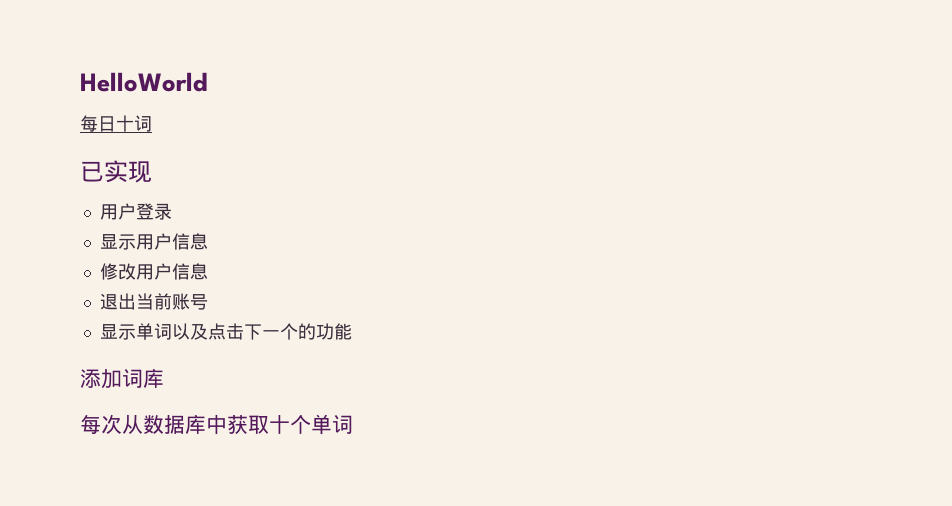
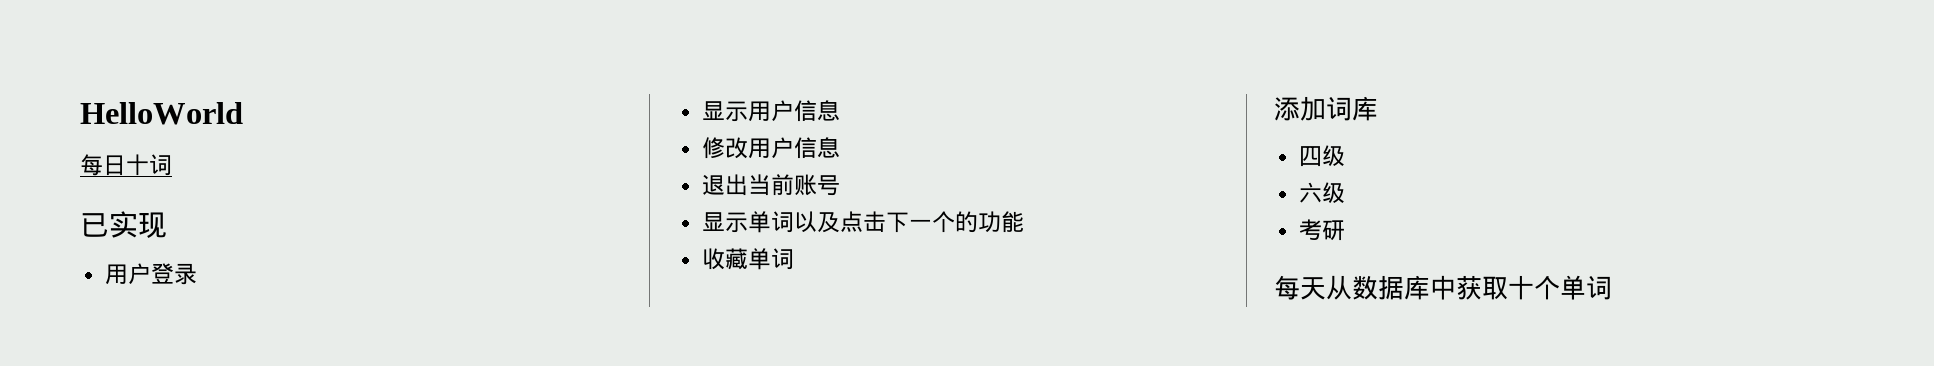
+ 收藏单词
- 每次从数据库中获取十个单词
+ 四级
+ 六级
+ 考研
+ 每天从数据库中获取十个单词

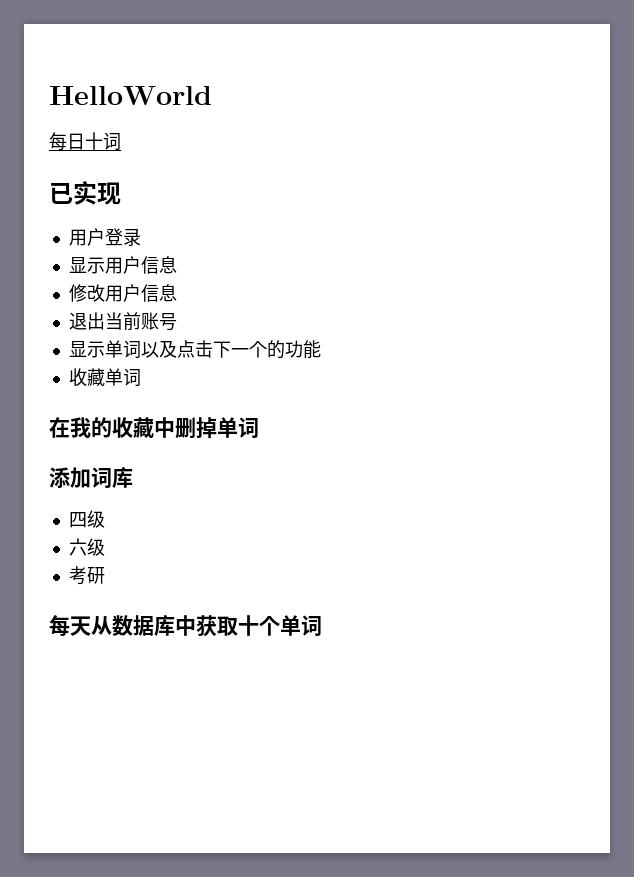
+ 在我的收藏中删掉单词

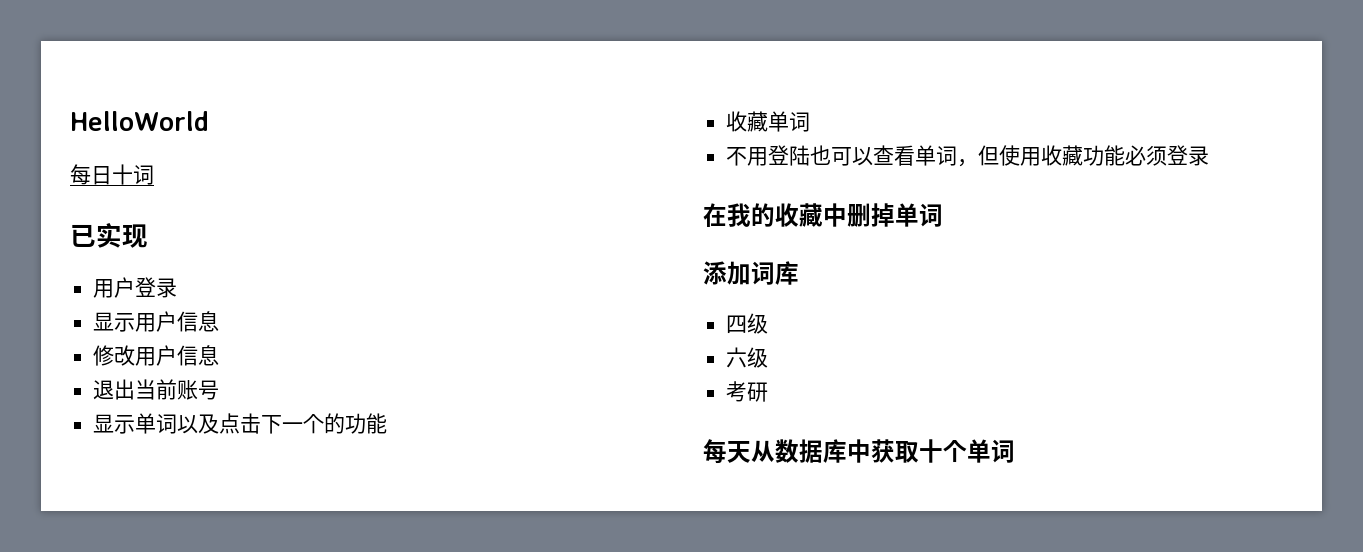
+ 不用登陆也可以查看单词，但使用收藏功能必须登录

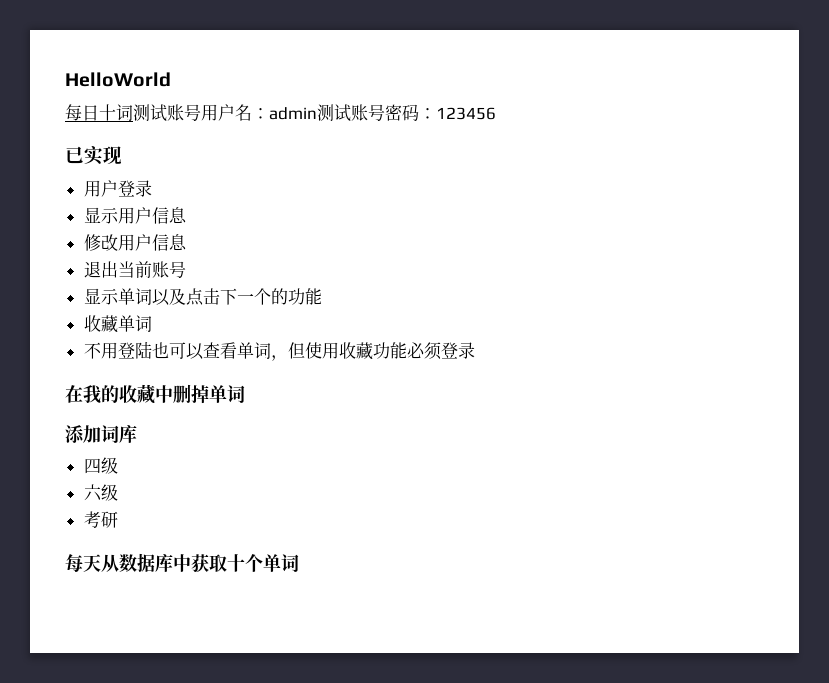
- 每日十词
+ 每日十词测试账号用户名：admin测试账号密码：123456

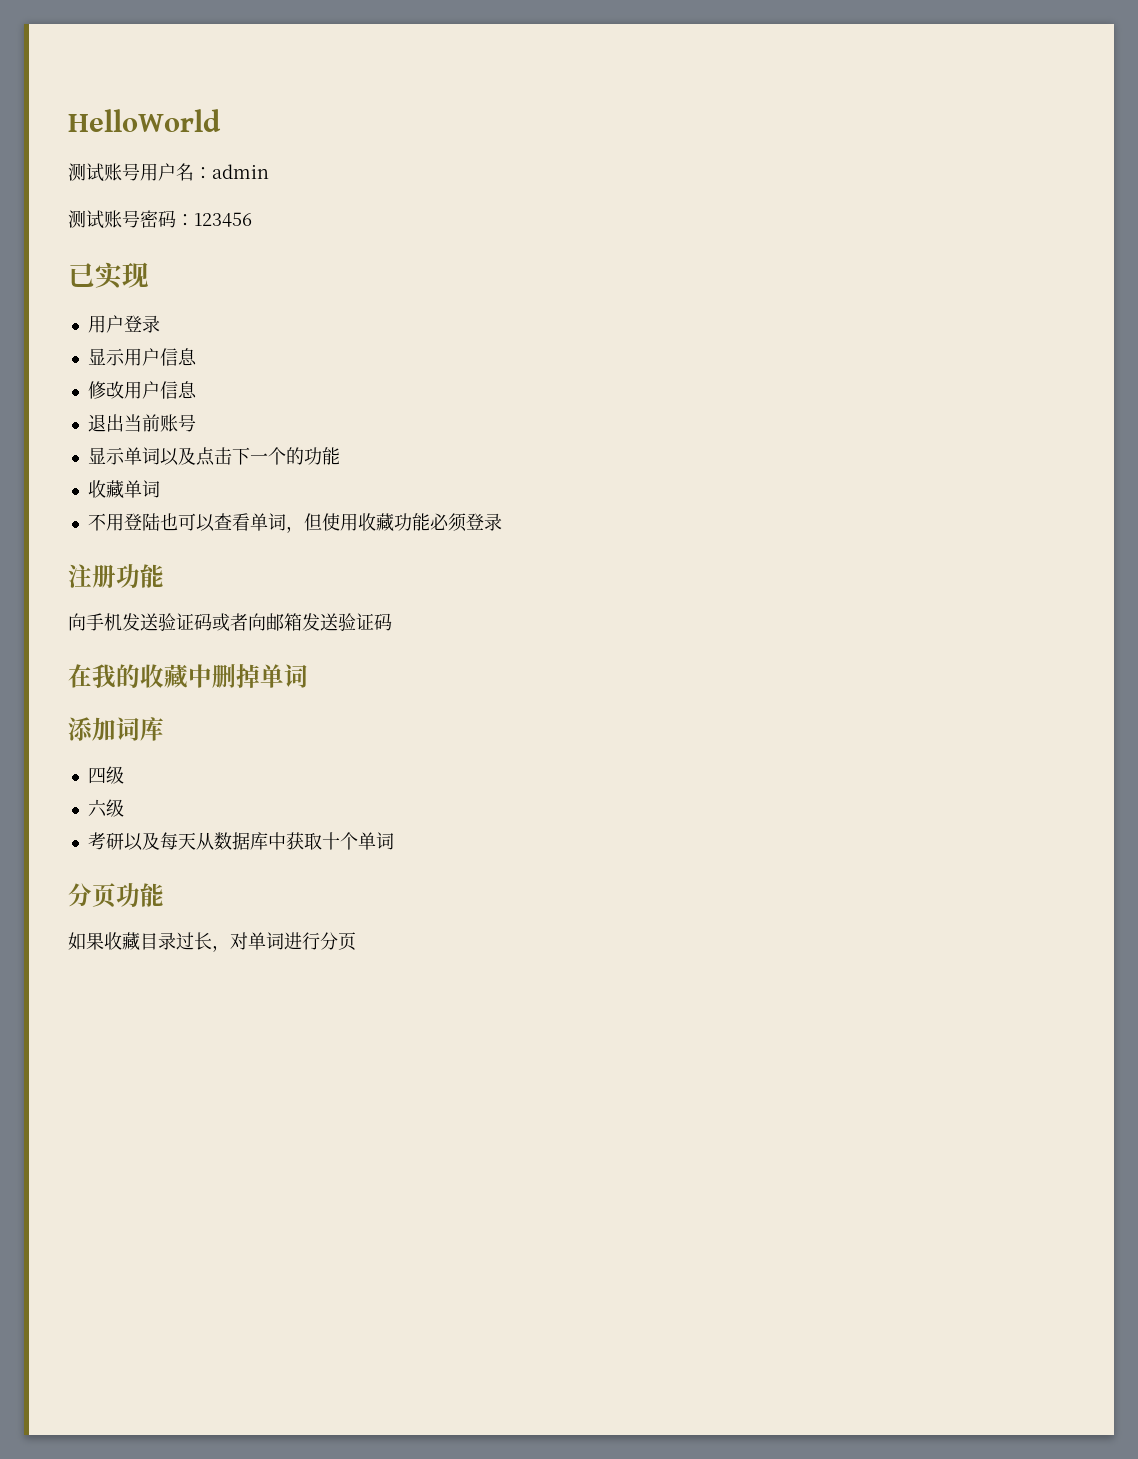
- 每日十词测试账号用户名：admin测试账号密码：123456
+ 测试账号用户名：admin
+ 测试账号密码：123456
+ 注册功能
+ 向手机发送验证码或者向邮箱发送验证码
- 考研
- 每天从数据库中获取十个单词
+ 考研以及每天从数据库中获取十个单词
+ 分页功能
+ 如果收藏目录过长，对单词进行分页

